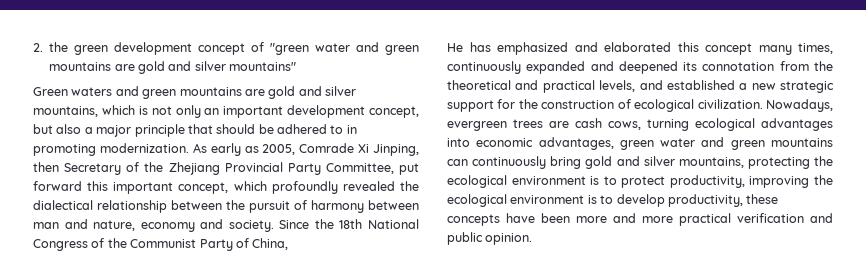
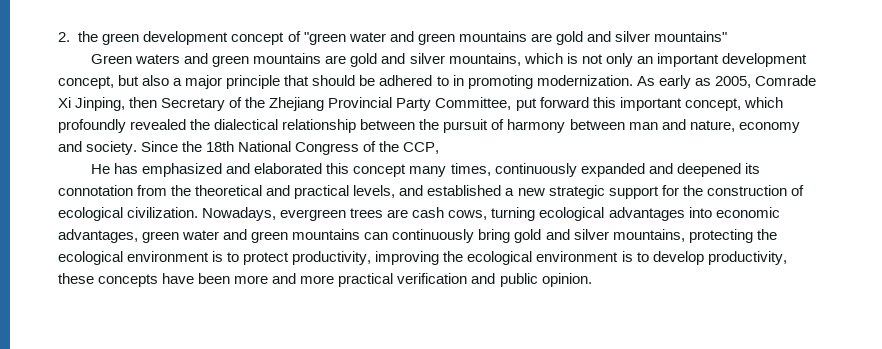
- Since the 18th National Congress of the Communist Party of China,
+ Since the 18th National Congress of the CCP,

